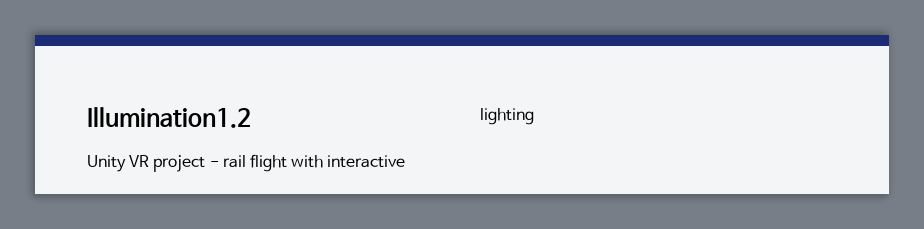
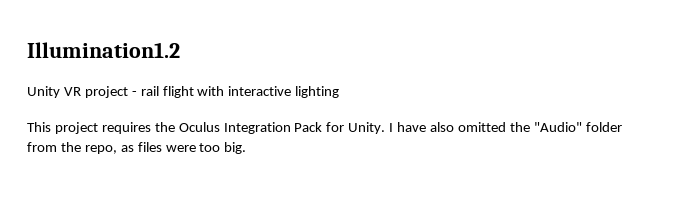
+ This project requires the Oculus Integration Pack for Unity. I have also omitted the "Audio" folder from the repo, as files were too big.

